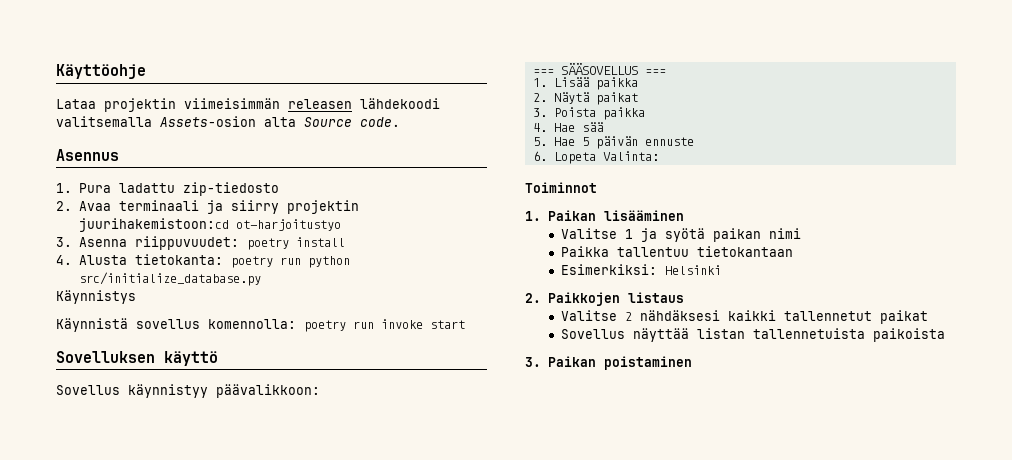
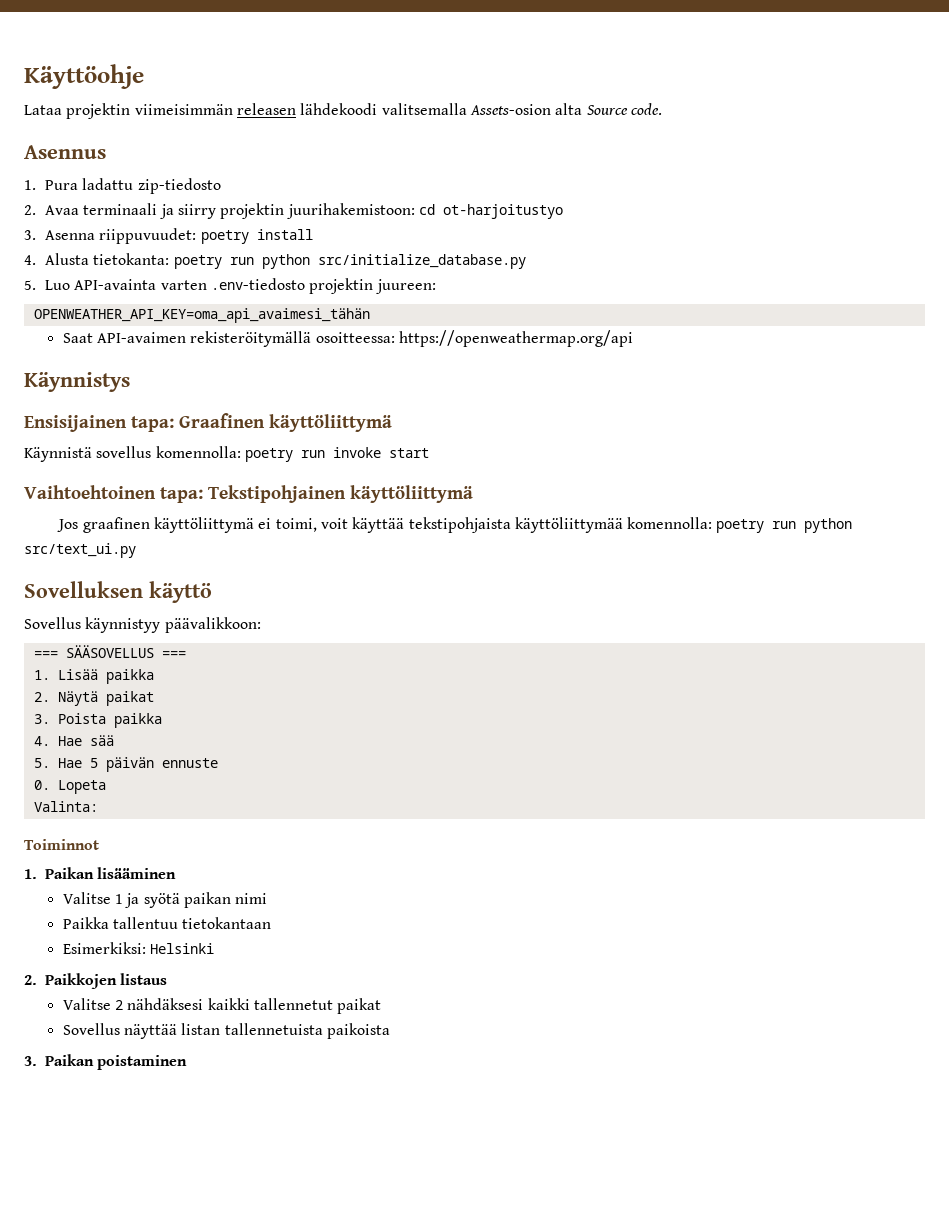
- 2. Avaa terminaali ja siirry projektin juurihakemistoon:cd ot-harjoitustyo
+ 2. Avaa terminaali ja siirry projektin juurihakemistoon: cd ot-harjoitustyo
+ 5. Luo API-avainta varten .env-tiedosto projektin juureen:
+ OPENWEATHER_API_KEY=oma_api_avaimesi_tähän
+ Saat API-avaimen rekisteröitymällä osoitteessa: https://openweathermap.org/api
  Käynnistys
+ Ensisijainen tapa: Graafinen käyttöliittymä
+ Vaihtoehtoinen tapa: Tekstipohjainen käyttöliittymä
+ Jos graafinen käyttöliittymä ei toimi, voit käyttää tekstipohjaista käyttöliittymää komennolla: poetry run python src/text_ui.py
- 6. Lopeta Valinta:
+ 0. Lopeta
+ Valinta:

